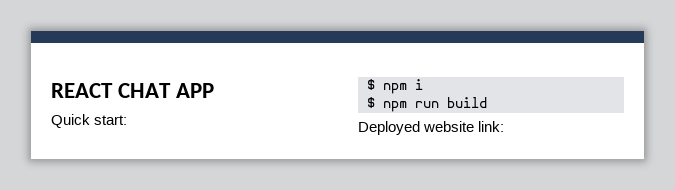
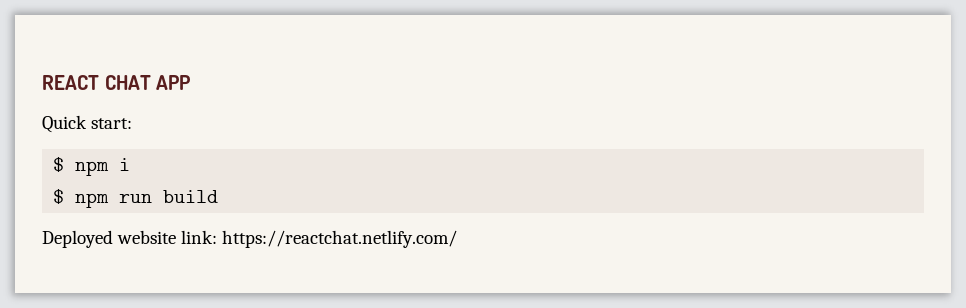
- Deployed website link:
+ Deployed website link: https://reactchat.netlify.com/

